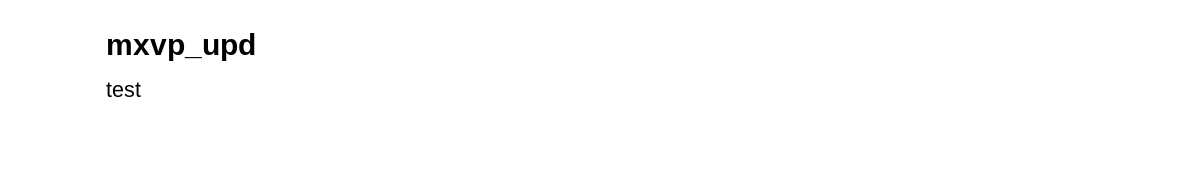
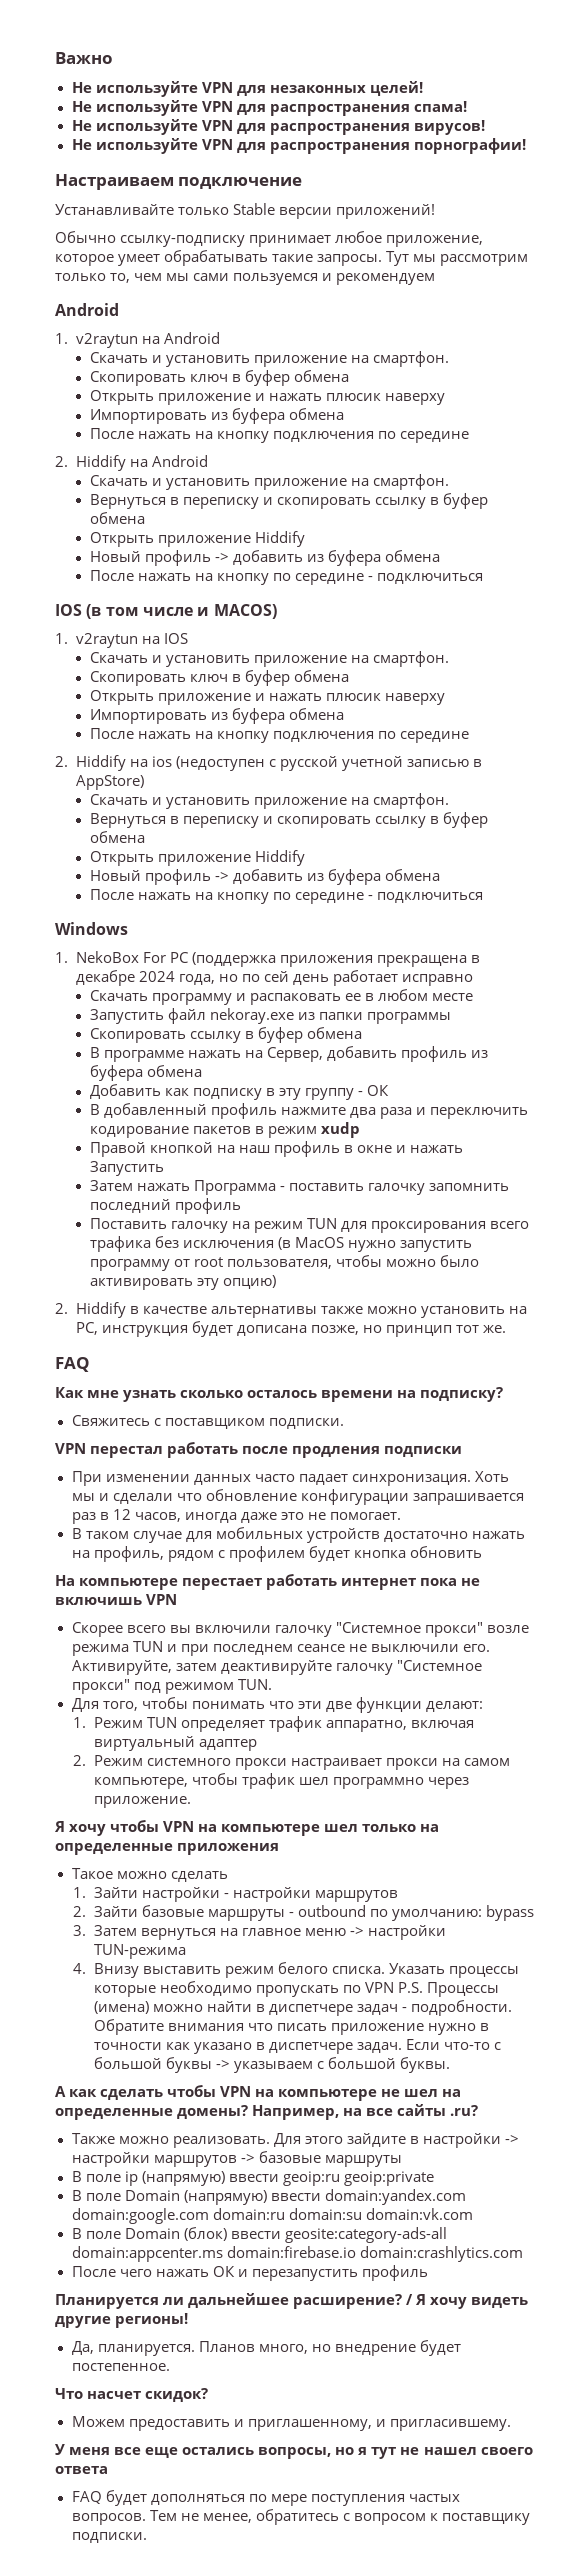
- mxvp_upd
- test
+ Важно
+ Не используйте VPN для незаконных целей!
+ Не используйте VPN для распространения спама!
+ Не используйте VPN для распространения вирусов!
+ Не используйте VPN для распространения порнографии!
+ Настраиваем подключение
+ Устанавливайте только Stable версии приложений!
+ Обычно ссылку-подписку принимает любое приложение, которое умеет обрабатывать такие запросы. Тут мы рассмотрим только то, чем мы сами пользуемся и рекомендуем
+ Android
+ 1. v2raytun на Android
+ Скачать и установить приложение на смартфон.
+ Скопировать ключ в буфер обмена
+ Открыть приложение и нажать плюсик наверху
+ Импортировать из буфера обмена
+ После нажать на кнопку подключения по середине
+ 2. Hiddify на Android
+ Скачать и установить приложение на смартфон.
+ Вернуться в переписку и скопировать ссылку в буфер обмена
+ Открыть приложение Hiddify
+ Новый профиль -> добавить из буфера обмена
+ После нажать на кнопку по середине - подключиться
+ IOS (в том числе и MACOS)
+ 1. v2raytun на IOS
+ Скачать и установить приложение на смартфон.
+ Скопировать ключ в буфер обмена
+ Открыть приложение и нажать плюсик наверху
+ Импортировать из буфера обмена
+ После нажать на кнопку подключения по середине
+ 2. Hiddify на ios (недоступен с русской учетной записью в AppStore)
+ Скачать и установить приложение на смартфон.
+ Вернуться в переписку и скопировать ссылку в буфер обмена
+ Открыть приложение Hiddify
+ Новый профиль -> добавить из буфера обмена
+ После нажать на кнопку по середине - подключиться
+ Windows
+ 1. NekoBox For PC (поддержка приложения прекращена в декабре 2024 года, но по сей день работает исправно
+ Скачать программу и распаковать ее в любом месте
+ Запустить файл nekoray.exe из папки программы
+ Скопировать ссылку в буфер обмена
+ В программе нажать на Сервер, добавить профиль из буфера обмена
+ Добавить как подписку в эту группу - ОК
+ В добавленный профиль нажмите два раза и переключить кодирование пакетов в режим xudp
+ Правой кнопкой на наш профиль в окне и нажать Запустить
+ Затем нажать Программа - поставить галочку запомнить последний профиль
+ Поставить галочку на режим TUN для проксирования всего трафика без исключения (в MacOS нужно запустить программу от root пользователя, чтобы можно было активировать эту опцию)
+ 2. Hiddify в качестве альтернативы также можно установить на PC, инструкция будет дописана позже, но принцип тот же.
+ FAQ
+ Как мне узнать сколько осталось времени на подписку?
+ Свяжитесь с поставщиком подписки.
+ VPN перестал работать после продления подписки
+ При изменении данных часто падает синхронизация. Хоть мы и сделали что обновление конфигурации запрашивается раз в 12 часов, иногда даже это не помогает.
+ В таком случае для мобильных устройств достаточно нажать на профиль, рядом с профилем будет кнопка обновить
+ На компьютере перестает работать интернет пока не включишь VPN
+ Скорее всего вы включили галочку "Системное прокси" возле режима TUN и при последнем сеансе не выключили его. Активируйте, затем деактивируйте галочку "Системное прокси" под режимом TUN.
+ Для того, чтобы понимать что эти две функции делают:
+ 1. Режим TUN определяет трафик аппаратно, включая виртуальный адаптер
+ 2. Режим системного прокси настраивает прокси на самом компьютере, чтобы трафик шел программно через приложение.
+ Я хочу чтобы VPN на компьютере шел только на определенные приложения
+ Такое можно сделать
+ 1. Зайти настройки - настройки маршрутов
+ 2. Зайти базовые маршруты - outbound по умолчанию: bypass
+ 3. Затем вернуться на главное меню -> настройки TUN-режима
+ 4. Внизу выставить режим белого списка. Указать процессы которые необходимо пропускать по VPN P.S. Процессы (имена) можно найти в диспетчере задач - подробности. Обратите внимания что писать приложение нужно в точности как указано в диспетчере задач. Если что-то с большой буквы -> указываем с большой буквы.
+ А как сделать чтобы VPN на компьютере не шел на определенные домены? Например, на все сайты .ru?
+ Также можно реализовать. Для этого зайдите в настройки -> настройки маршрутов -> базовые маршруты
+ В поле ip (напрямую) ввести geoip:ru geoip:private
+ В поле Domain (напрямую) ввести domain:yandex.com domain:google.com domain:ru domain:su domain:vk.com
+ В поле Domain (блок) ввести geosite:category-ads-all domain:appcenter.ms domain:firebase.io domain:crashlytics.com
+ После чего нажать ОК и перезапустить профиль
+ Планируется ли дальнейшее расширение? / Я хочу видеть другие регионы!
+ Да, планируется. Планов много, но внедрение будет постепенное.
+ Что насчет скидок?
+ Можем предоставить и приглашенному, и пригласившему.
+ У меня все еще остались вопросы, но я тут не нашел своего ответа
+ FAQ будет дополняться по мере поступления частых вопросов. Тем не менее, обратитесь с вопросом к поставщику подписки.

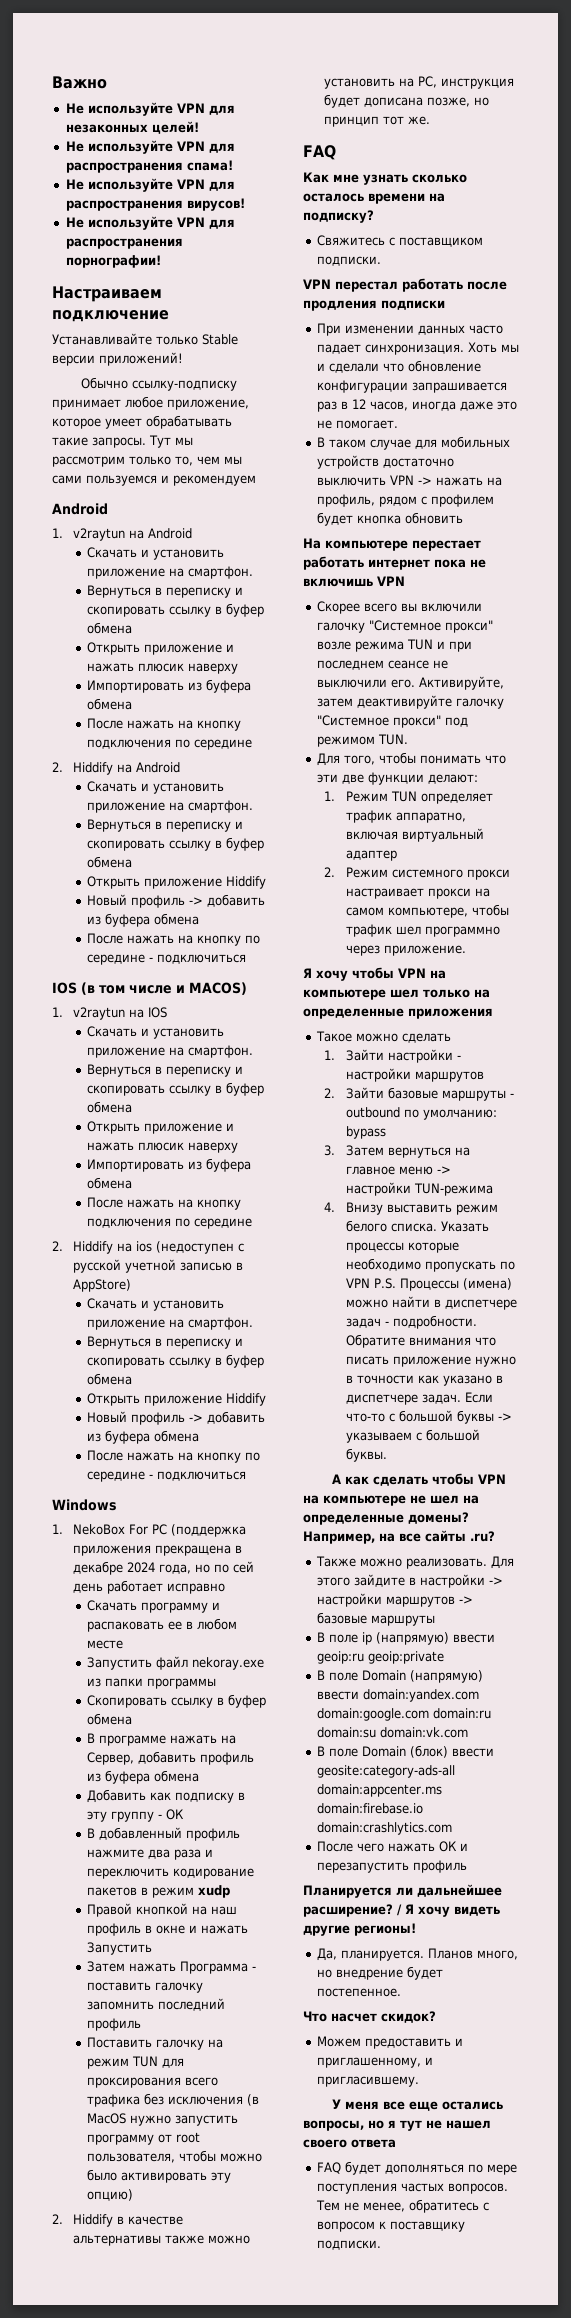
  1. v2raytun на Android
  Скачать и установить приложение на смартфон.
- Скопировать ключ в буфер обмена
+ Вернуться в переписку и скопировать ссылку в буфер обмена
  1. v2raytun на IOS
  Скачать и установить приложение на смартфон.
- Скопировать ключ в буфер обмена
+ Вернуться в переписку и скопировать ссылку в буфер обмена
- В таком случае для мобильных устройств достаточно нажать на профиль, рядом с профилем будет кнопка обновить
+ В таком случае для мобильных устройств достаточно выключить VPN -> нажать на профиль, рядом с профилем будет кнопка обновить

